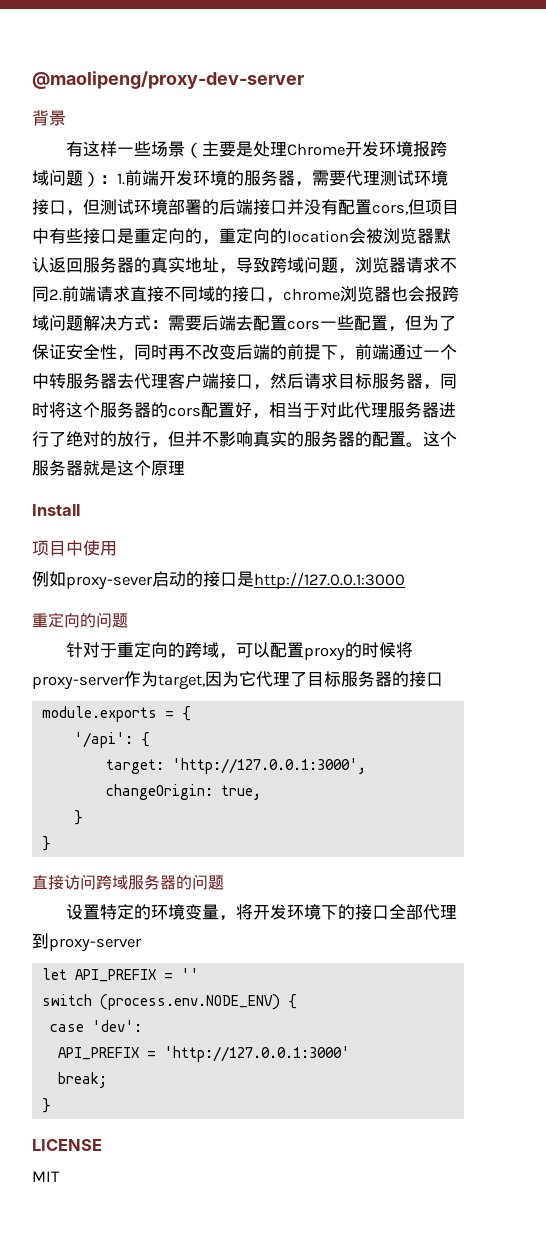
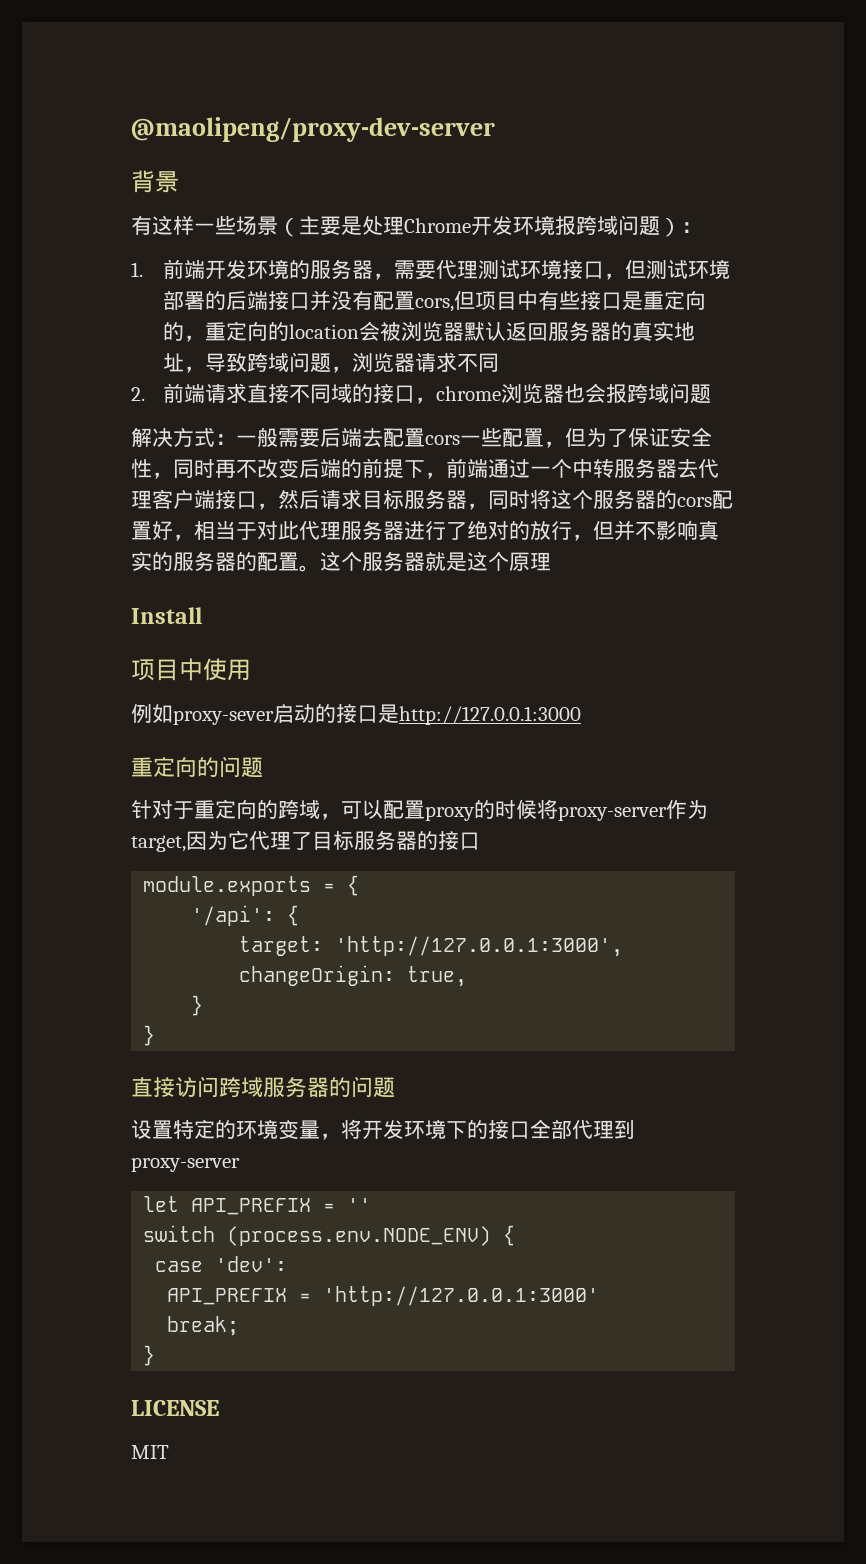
- 有这样一些场景（主要是处理Chrome开发环境报跨域问题）：1.前端开发环境的服务器，需要代理测试环境接口，但测试环境部署的后端接口并没有配置cors,但项目中有些接口是重定向的，重定向的location会被浏览器默认返回服务器的真实地址，导致跨域问题，浏览器请求不同2.前端请求直接不同域的接口，chrome浏览器也会报跨域问题解决方式：
+ 有这样一些场景（主要是处理Chrome开发环境报跨域问题）：
+ 1.前端开发环境的服务器，需要代理测试环境接口，但测试环境部署的后端接口并没有配置cors,但项目中有些接口是重定向的，重定向的location会被浏览器默认返回服务器的真实地址，导致跨域问题，浏览器请求不同
+ 2.前端请求直接不同域的接口，chrome浏览器也会报跨域问题
+ 解决方式：
- 需要后端去配置cors一些配置，但为了保证安全性，同时再不改变后端的前提下，前端通过一个中转服务器去代理客户端接口，然后请求目标服务器，同时将这个服务器的cors配置好，相当于对此代理服务器进行了绝对的放行，但并不影响真实的服务器的配置。
+ 一般需要后端去配置cors一些配置，但为了保证安全性，同时再不改变后端的前提下，前端通过一个中转服务器去代理客户端接口，然后请求目标服务器，同时将这个服务器的cors配置好，相当于对此代理服务器进行了绝对的放行，但并不影响真实的服务器的配置。

